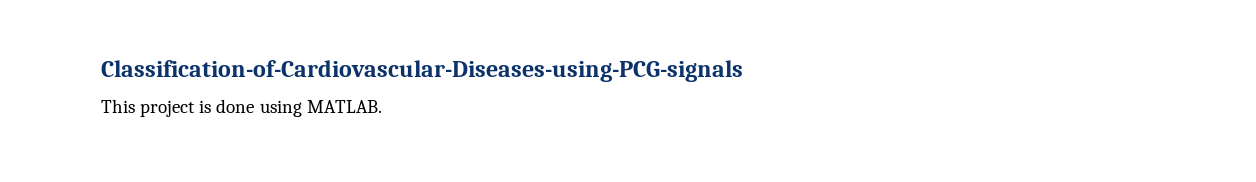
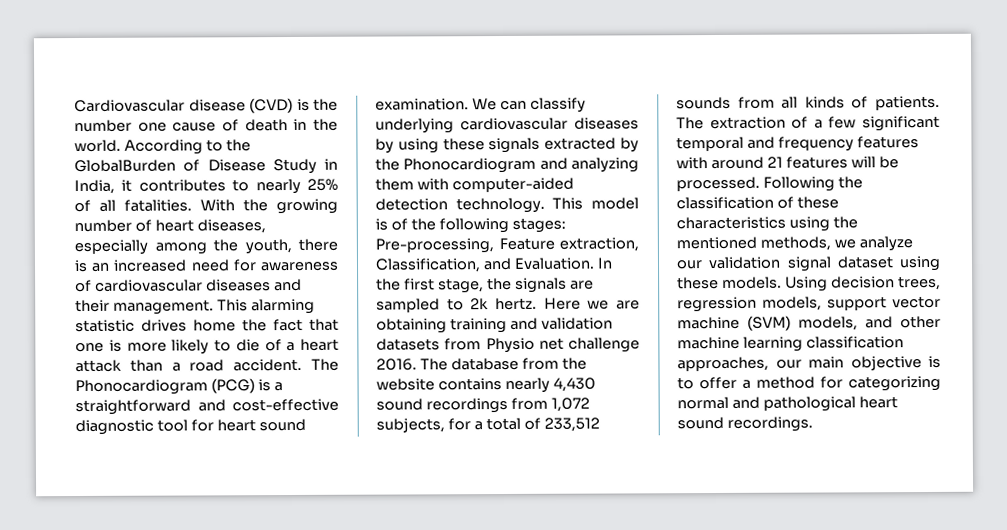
- Classification-of-Cardiovascular-Diseases-using-PCG-signals
- This project is done using MATLAB.
+ Cardiovascular disease (CVD) is the number one cause of death in the world. According to the GlobalBurden of Disease Study in India, it contributes to nearly 25% of all fatalities. With the growing number of heart diseases, especially among the youth, there is an increased need for awareness of cardiovascular diseases and their management. This alarming statistic drives home the fact that one is more likely to die of a heart attack than a road accident. The Phonocardiogram (PCG) is a straightforward and cost-effective diagnostic tool for heart sound examination. We can classify underlying cardiovascular diseases by using these signals extracted by the Phonocardiogram and analyzing them with computer-aided detection technology. This model is of the following stages: Pre-processing, Feature extraction, Classification, and Evaluation. In the first stage, the signals are sampled to 2k hertz. Here we are obtaining training and validation datasets from Physio net challenge 2016. The database from the website contains nearly 4,430 sound recordings from 1,072 subjects, for a total of 233,512 sounds from all kinds of patients. The extraction of a few significant temporal and frequency features with around 21 features will be processed. Following the classification of these characteristics using the mentioned methods, we analyze our validation signal dataset using these models. Using decision trees, regression models, support vector machine (SVM) models, and other machine learning classification approaches, our main objective is to offer a method for categorizing normal and pathological heart sound recordings.

